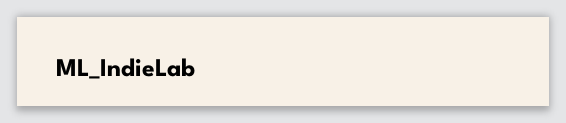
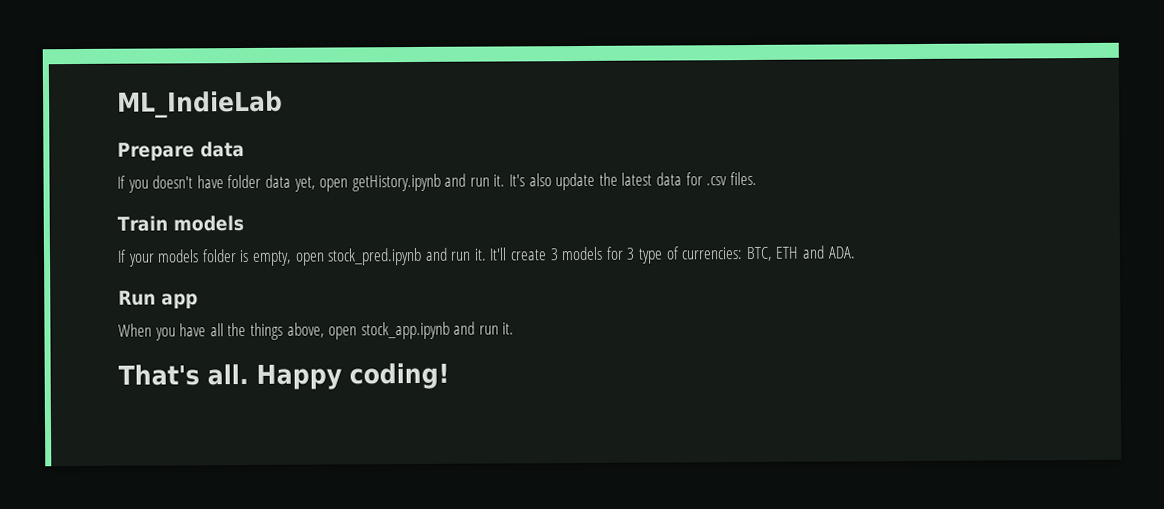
+ Prepare data
+ If you doesn't have folder data yet, open getHistory.ipynb and run it. It's also update the latest data for .csv files.
+ Train models
+ If your models folder is empty, open stock_pred.ipynb and run it. It'll create 3 models for 3 type of currencies: BTC, ETH and ADA.
+ Run app
+ When you have all the things above, open stock_app.ipynb and run it.
+ That's all. Happy coding!

